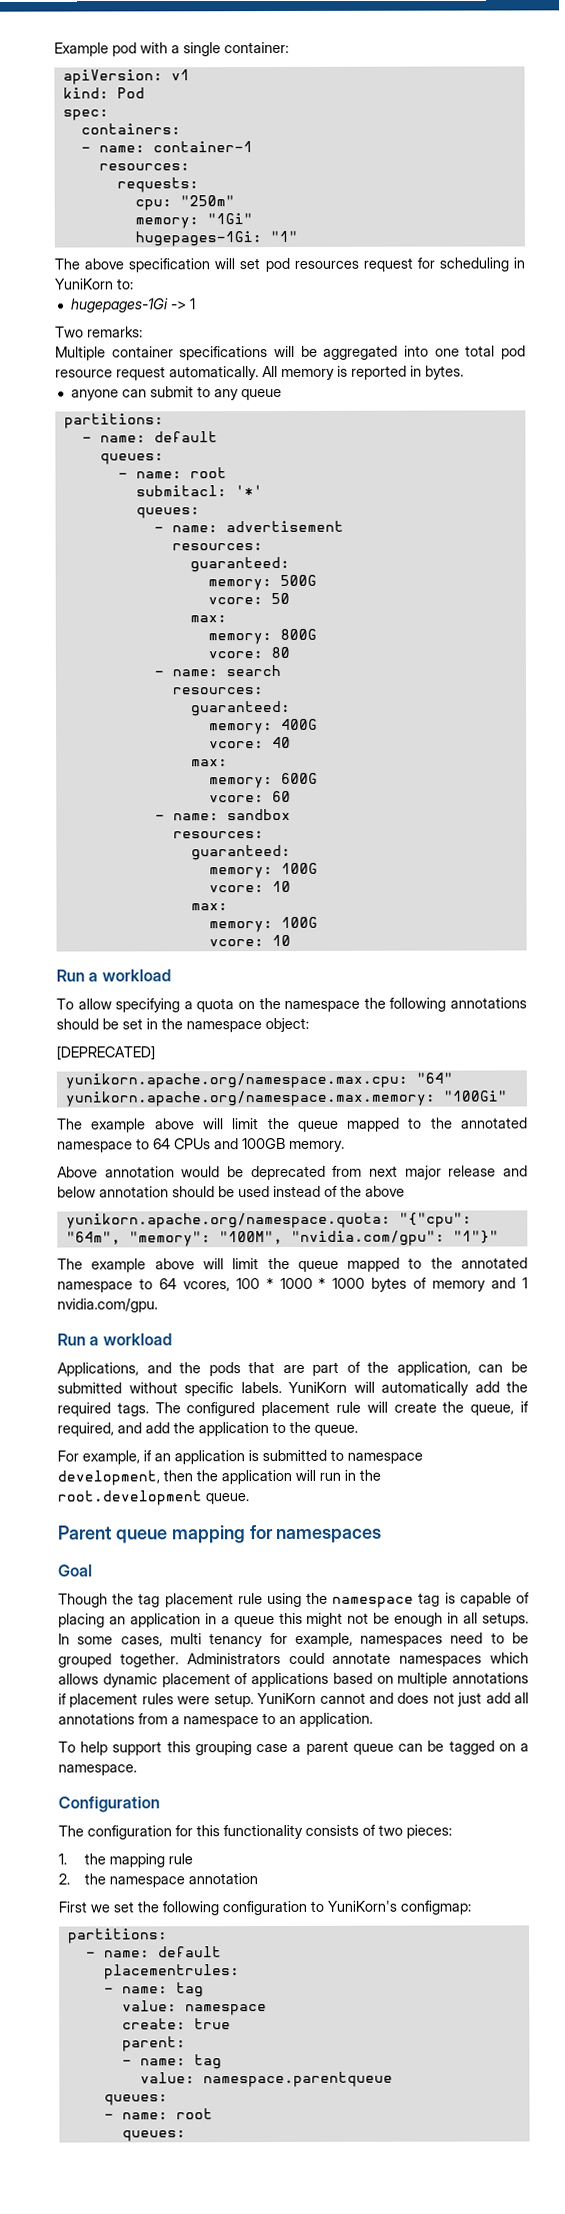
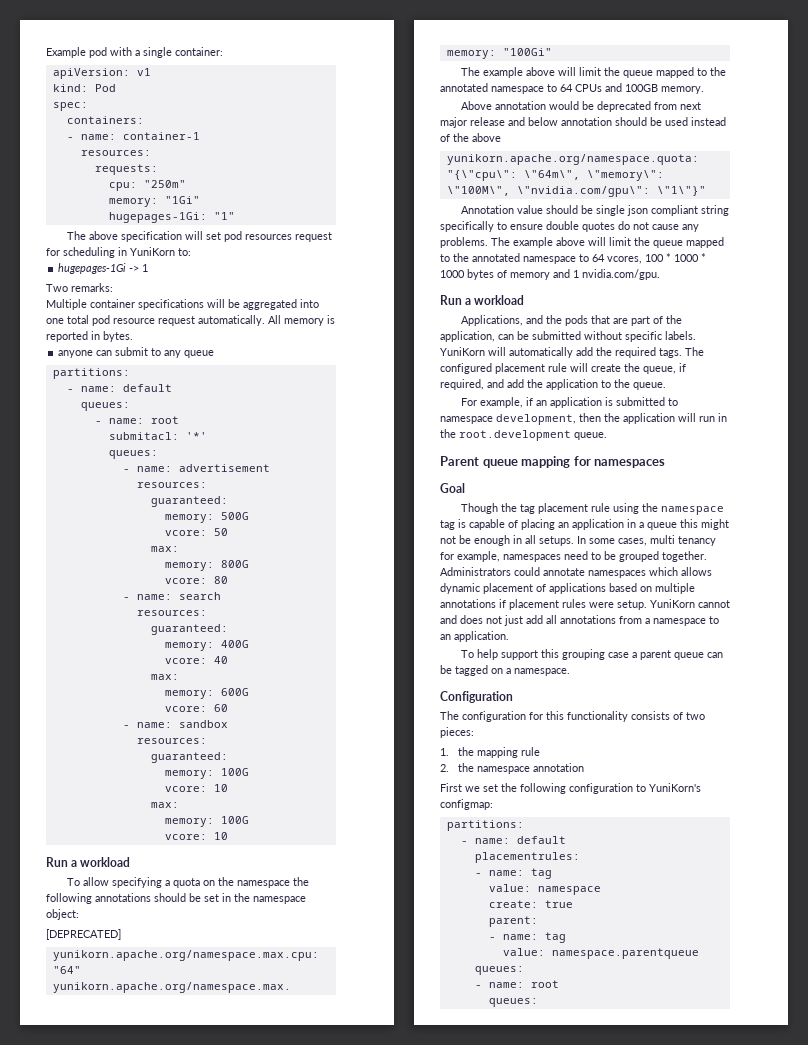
- yunikorn.apache.org/namespace.quota: "{"cpu": "64m", "memory": "100M", "nvidia.com/gpu": "1"}"
- The example above will limit the queue mapped to the annotated namespace to 64 vcores, 100 * 1000 * 1000 bytes of memory and 1 nvidia.com/gpu.
+ yunikorn.apache.org/namespace.quota: "{\"cpu\": \"64m\", \"memory\": \"100M\", \"nvidia.com/gpu\": \"1\"}"
+ Annotation value should be single json compliant string specifically to ensure double quotes do not cause any problems. The example above will limit the queue mapped to the annotated namespace to 64 vcores, 100 * 1000 * 1000 bytes of memory and 1 nvidia.com/gpu.

